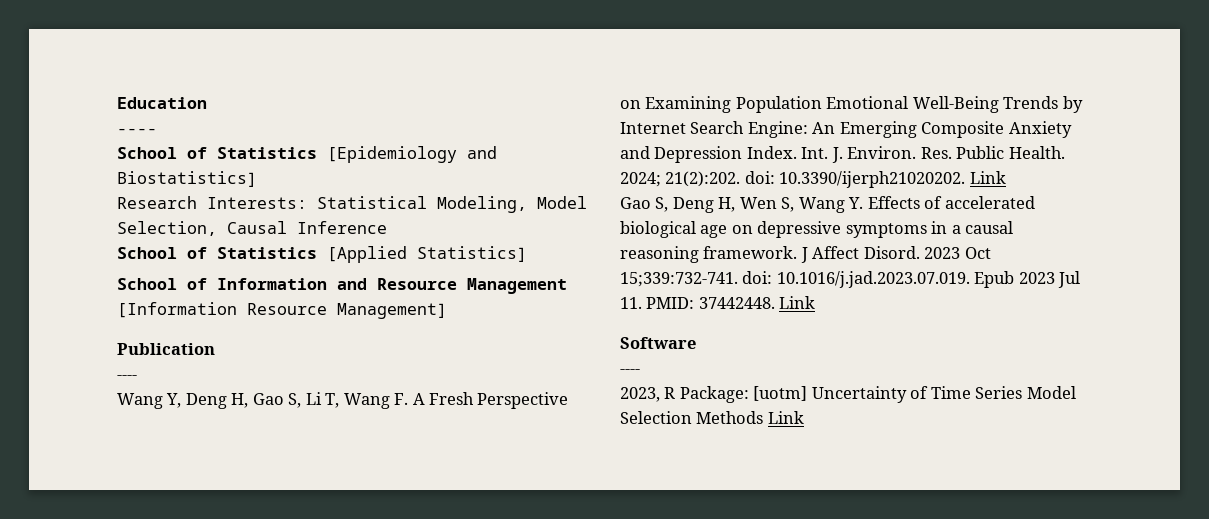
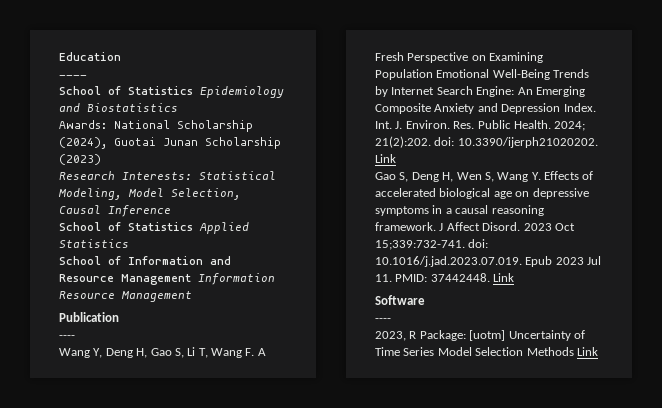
- School of Statistics [Epidemiology and Biostatistics]
+ School of Statistics Epidemiology and Biostatistics
+ Awards: National Scholarship (2024), Guotai Junan Scholarship (2023)
- School of Statistics [Applied Statistics]
+ School of Statistics Applied Statistics
- School of Information and Resource Management [Information Resource Management]
+ School of Information and Resource Management Information Resource Management

